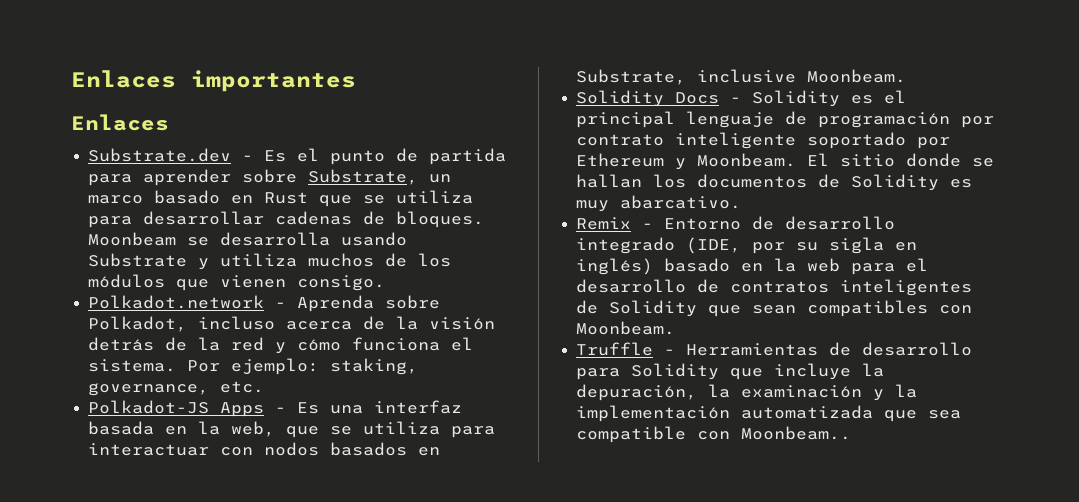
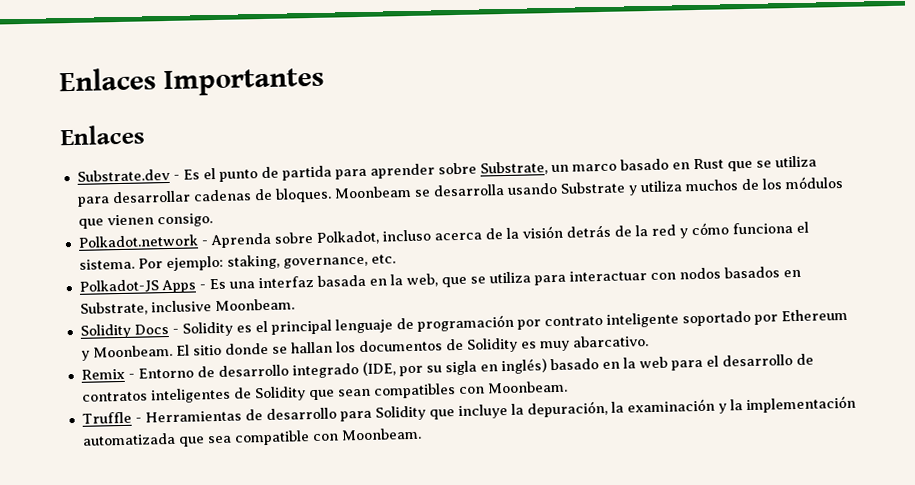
- Enlaces importantes
+ Enlaces Importantes
- Truffle - Herramientas de desarrollo para Solidity que incluye la depuración, la examinación y la implementación automatizada que sea compatible con Moonbeam..
+ Truffle - Herramientas de desarrollo para Solidity que incluye la depuración, la examinación y la implementación automatizada que sea compatible con Moonbeam.

